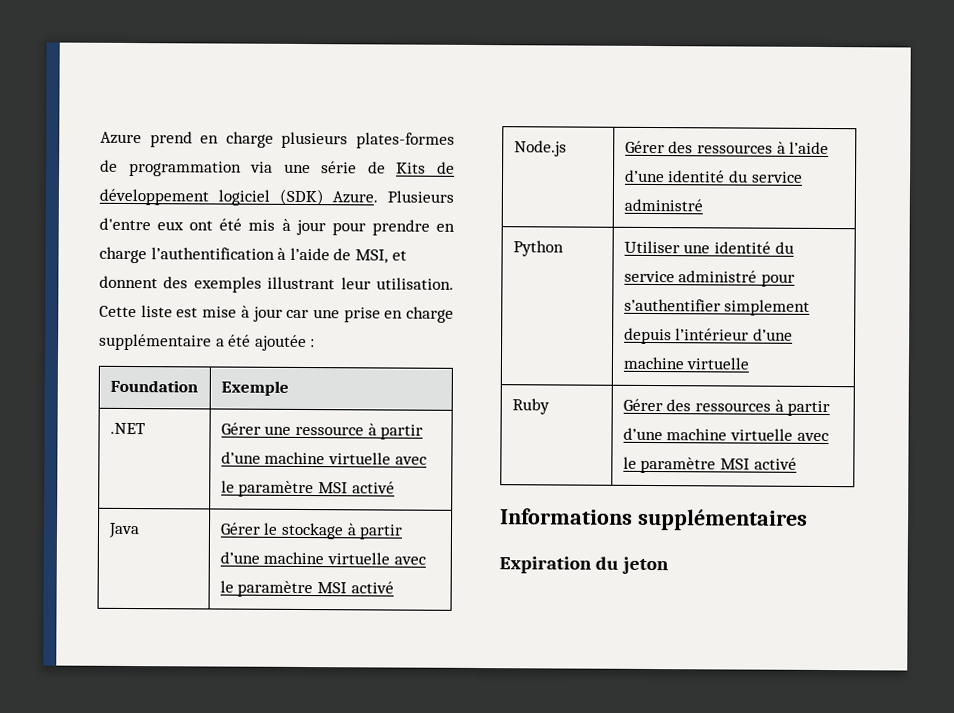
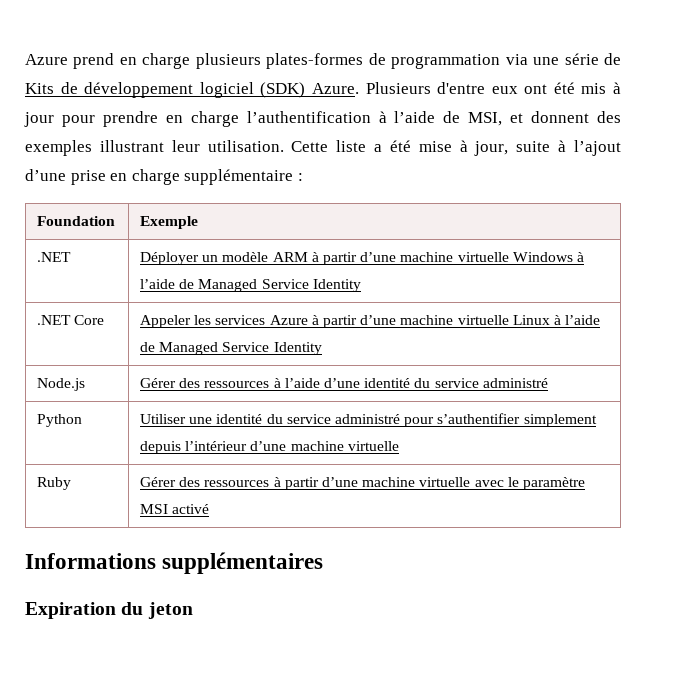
- Cette liste est mise à jour car une prise en charge supplémentaire a été ajoutée :
+ Cette liste a été mise à jour, suite à l’ajout d’une prise en charge supplémentaire :
- .NET | Gérer une ressource à partir d’une machine virtuelle avec le paramètre MSI activé
- Java | Gérer le stockage à partir d’une machine virtuelle avec le paramètre MSI activé
+ .NET | Déployer un modèle ARM à partir d’une machine virtuelle Windows à l’aide de Managed Service Identity
+ .NET Core | Appeler les services Azure à partir d’une machine virtuelle Linux à l’aide de Managed Service Identity

